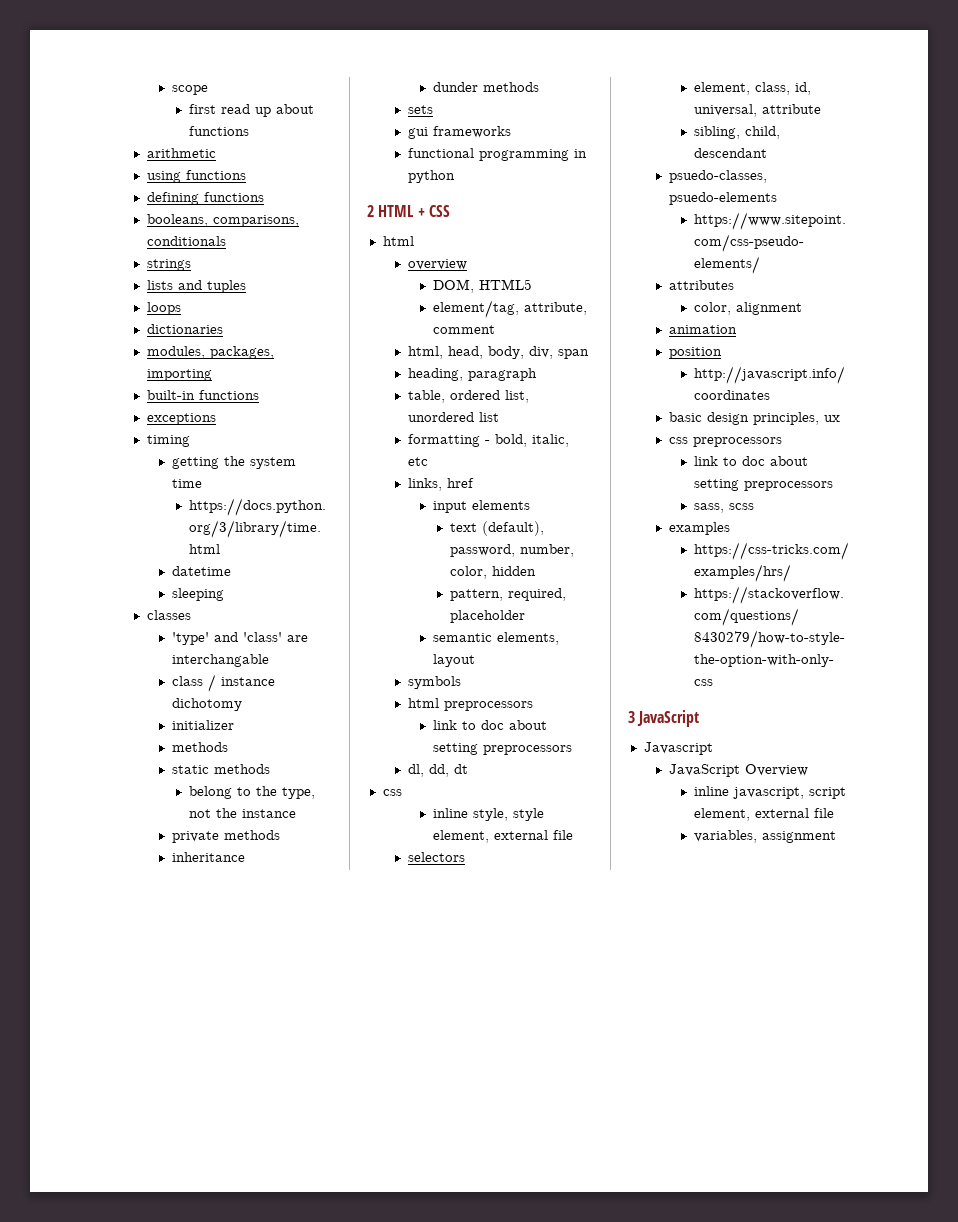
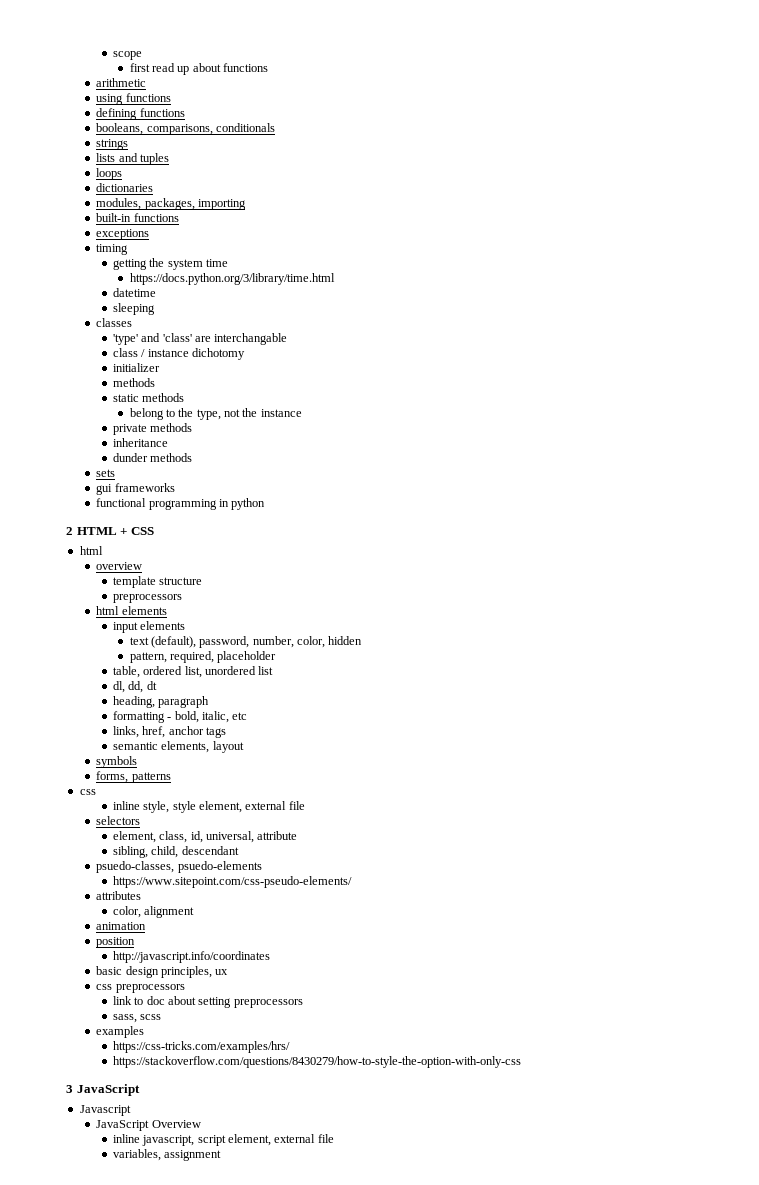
- DOM, HTML5
- element/tag, attribute, comment
- html, head, body, div, span
- heading, paragraph
- table, ordered list, unordered list
- formatting - bold, italic, etc
- links, href
+ template structure
+ preprocessors
+ html elements
+ table, ordered list, unordered list
+ dl, dd, dt
+ heading, paragraph
+ formatting - bold, italic, etc
+ links, href, anchor tags
  semantic elements, layout
  symbols
- html preprocessors
- link to doc about setting preprocessors
- dl, dd, dt
+ forms, patterns

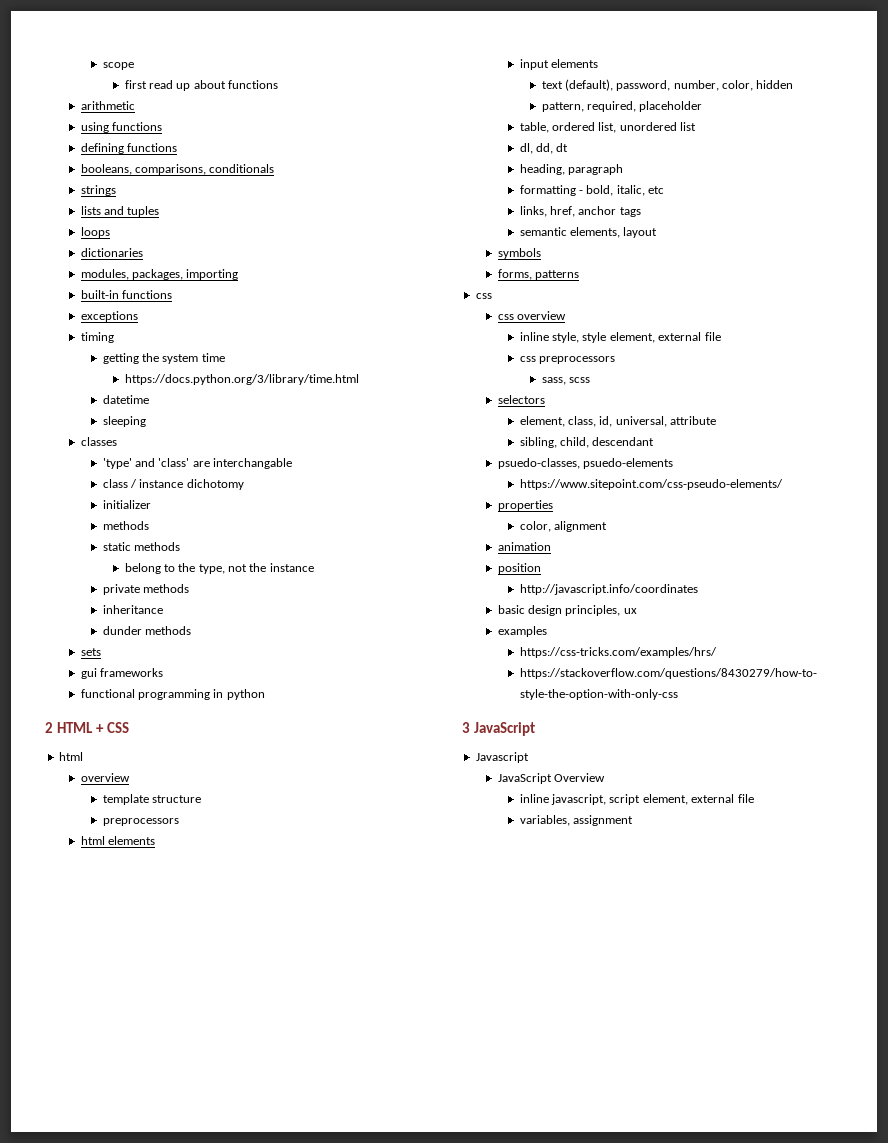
+ css overview
+ css preprocessors
+ sass, scss
- attributes
+ properties
- css preprocessors
- link to doc about setting preprocessors
- sass, scss

